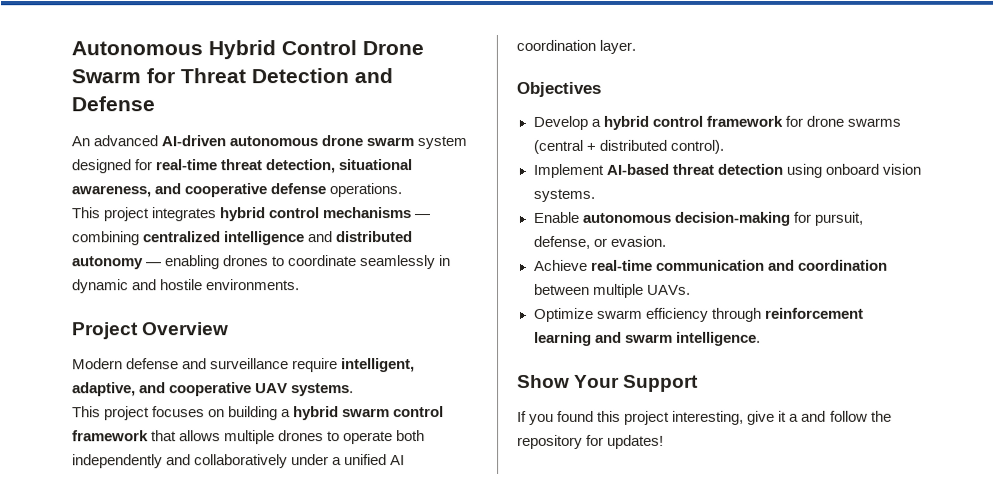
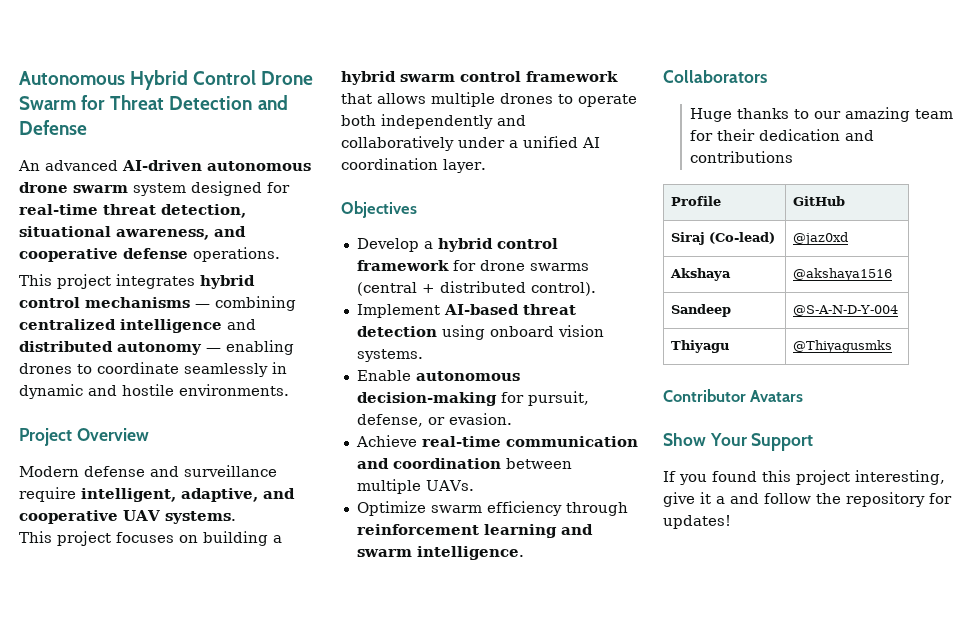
+ Collaborators
+ Huge thanks to our amazing team for their dedication and contributions
+ Profile | GitHub
+ Siraj (Co-lead) | @jaz0xd
+ Akshaya | @akshaya1516
+ Sandeep | @S-A-N-D-Y-004
+ Thiyagu | @Thiyagusmks
+ Contributor Avatars

